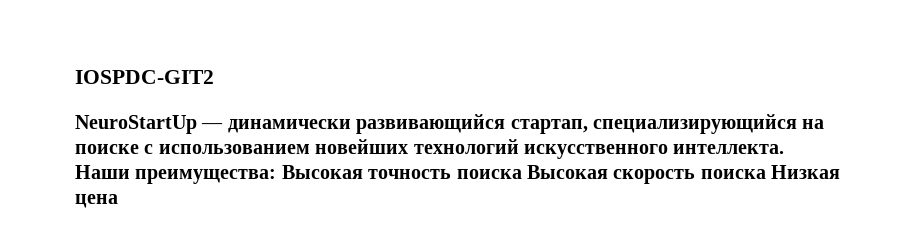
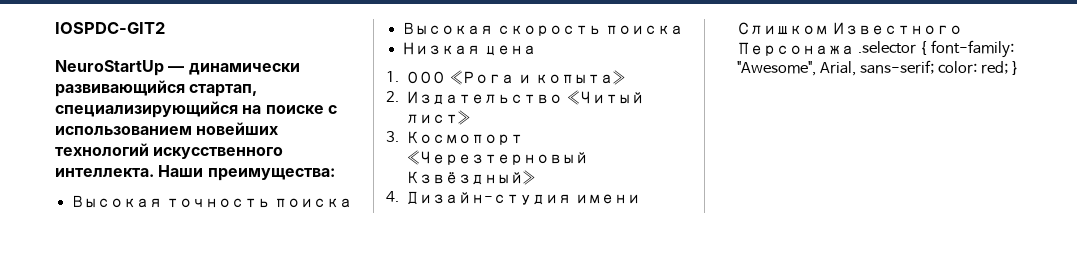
- Наши преимущества: Высокая точность поиска Высокая скорость поиска Низкая цена
+ Наши преимущества:
+ Высокая точность поиска
+ Высокая скорость поиска
+ Низкая цена
+ 1. ООО «Рога и копыта»
+ 2. Издательство «Читый лист»
+ 3. Космопорт «Черезтерновый Кзвёздный»
+ 4. Дизайн-студия имени Слишком Известного Персонажа .selector { font-family: "Awesome", Arial, sans-serif; color: red; }

